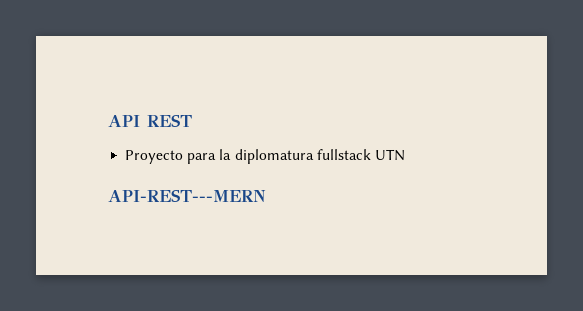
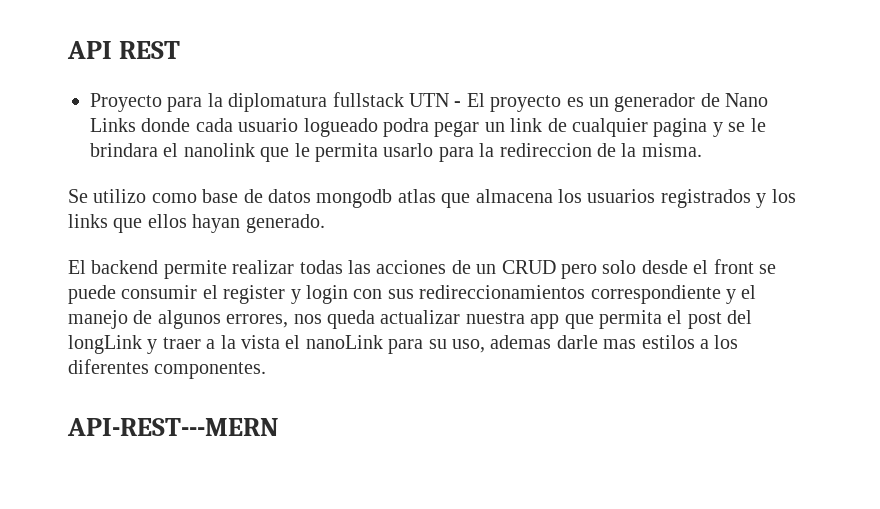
- Proyecto para la diplomatura fullstack UTN
+ Proyecto para la diplomatura fullstack UTN - El proyecto es un generador de Nano Links donde cada usuario logueado podra pegar un link de cualquier pagina y se le brindara el nanolink que le permita usarlo para la redireccion de la misma.
+ Se utilizo como base de datos mongodb atlas que almacena los usuarios registrados y los links que ellos hayan generado.
+ El backend permite realizar todas las acciones de un CRUD pero solo desde el front se puede consumir el register y login con sus redireccionamientos correspondiente y el manejo de algunos errores, nos queda actualizar nuestra app que permita el post del longLink y traer a la vista el nanoLink para su uso, ademas darle mas estilos a los diferentes componentes.

